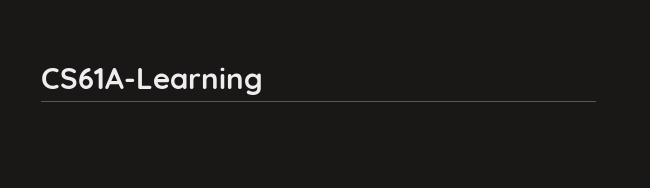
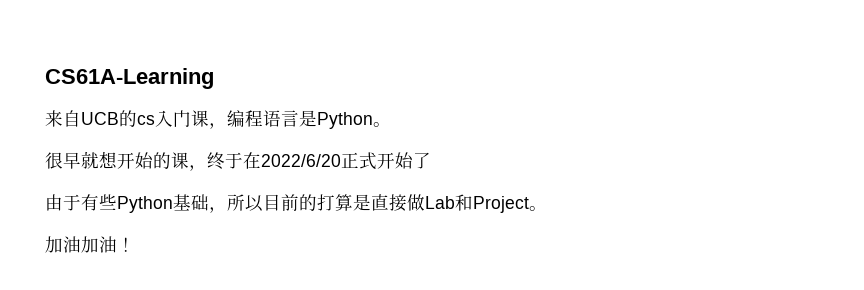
+ 来自UCB的cs入门课，编程语言是Python。
+ 很早就想开始的课，终于在2022/6/20正式开始了
+ 由于有些Python基础，所以目前的打算是直接做Lab和Project。
+ 加油加油！

